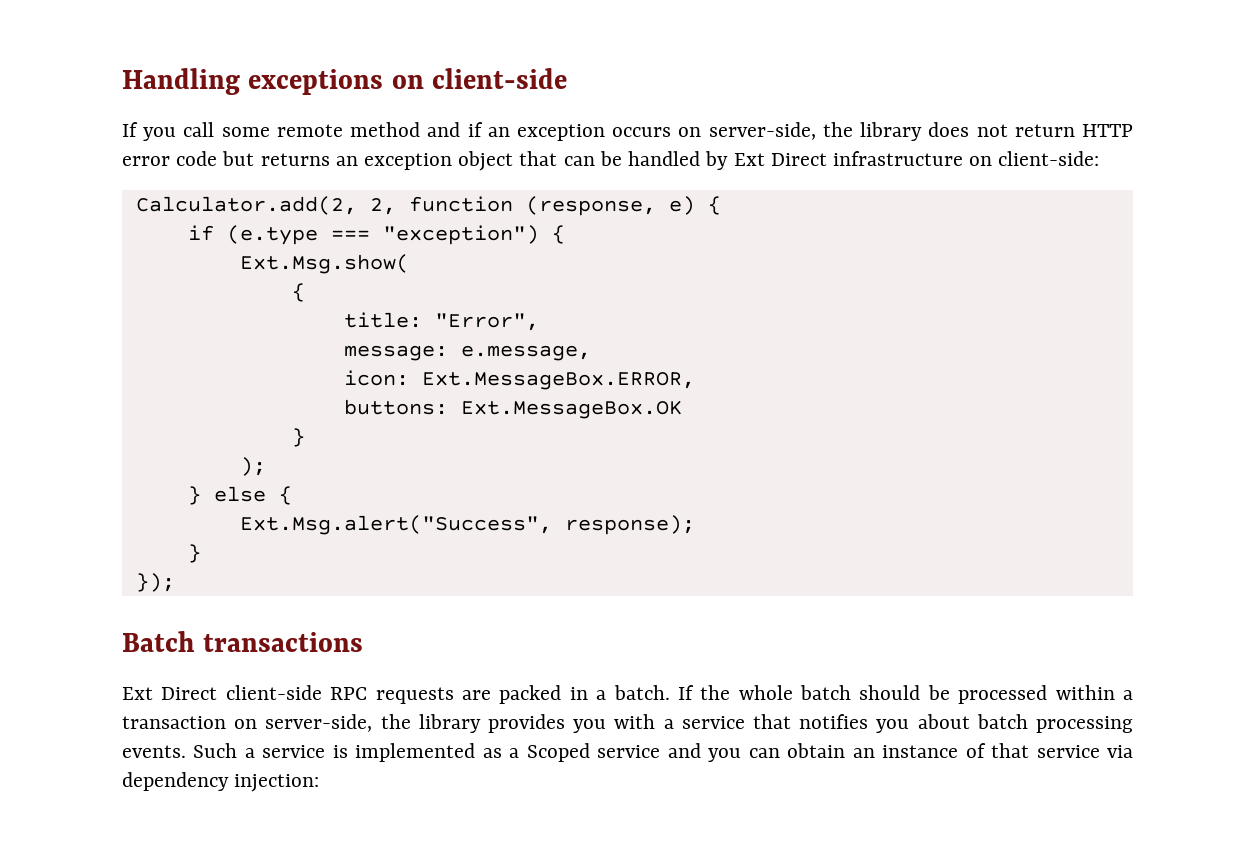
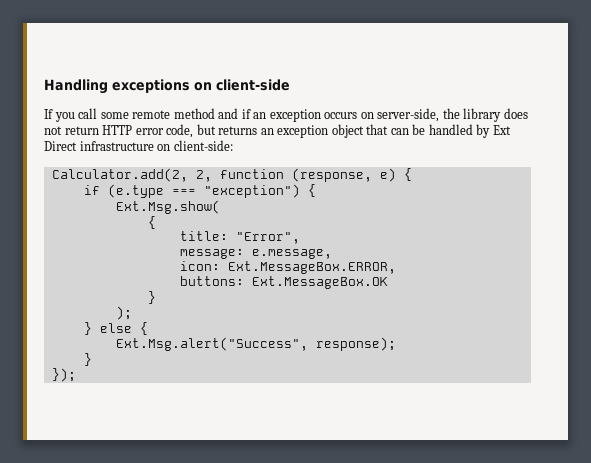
- If you call some remote method and if an exception occurs on server-side, the library does not return HTTP error code but returns an exception object that can be handled by Ext Direct infrastructure on client-side:
+ If you call some remote method and if an exception occurs on server-side, the library does not return HTTP error code, but returns an exception object that can be handled by Ext Direct infrastructure on client-side:
- Batch transactions
- Ext Direct client-side RPC requests are packed in a batch. If the whole batch should be processed within a transaction on server-side, the library provides you with a service that notifies you about batch processing events. Such a service is implemented as a Scoped service and you can obtain an instance of that service via dependency injection:

